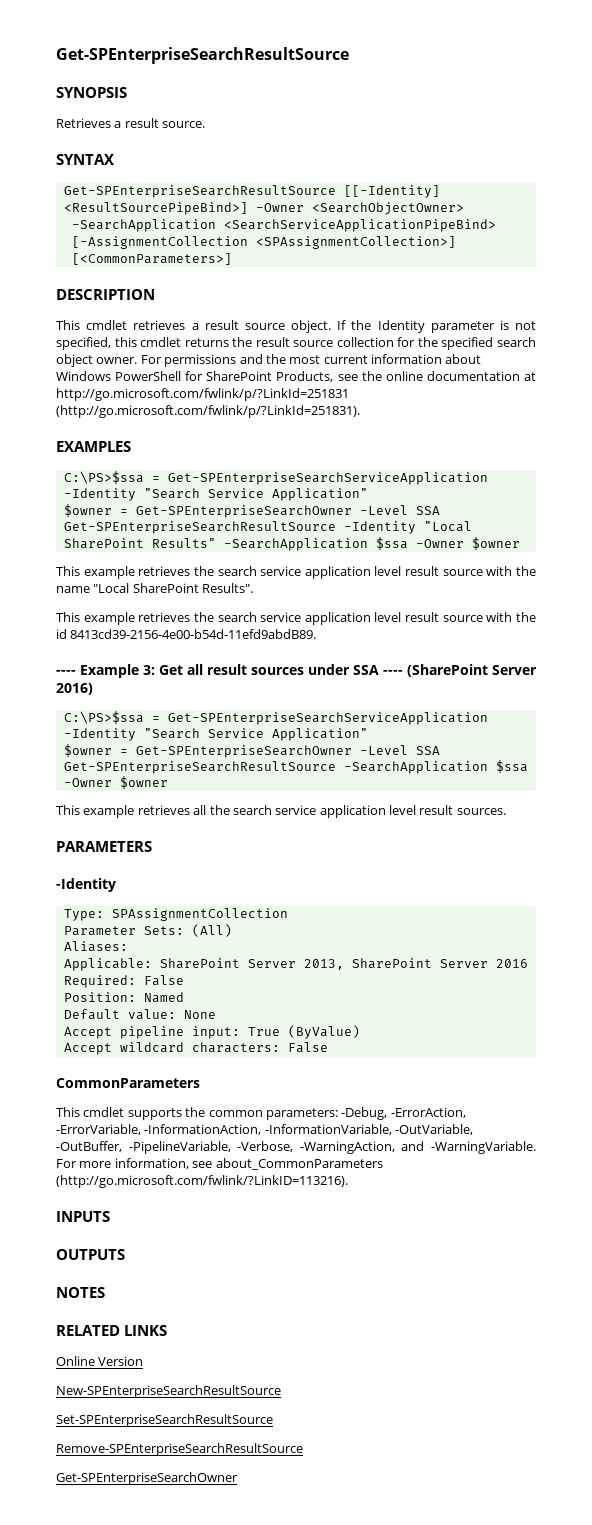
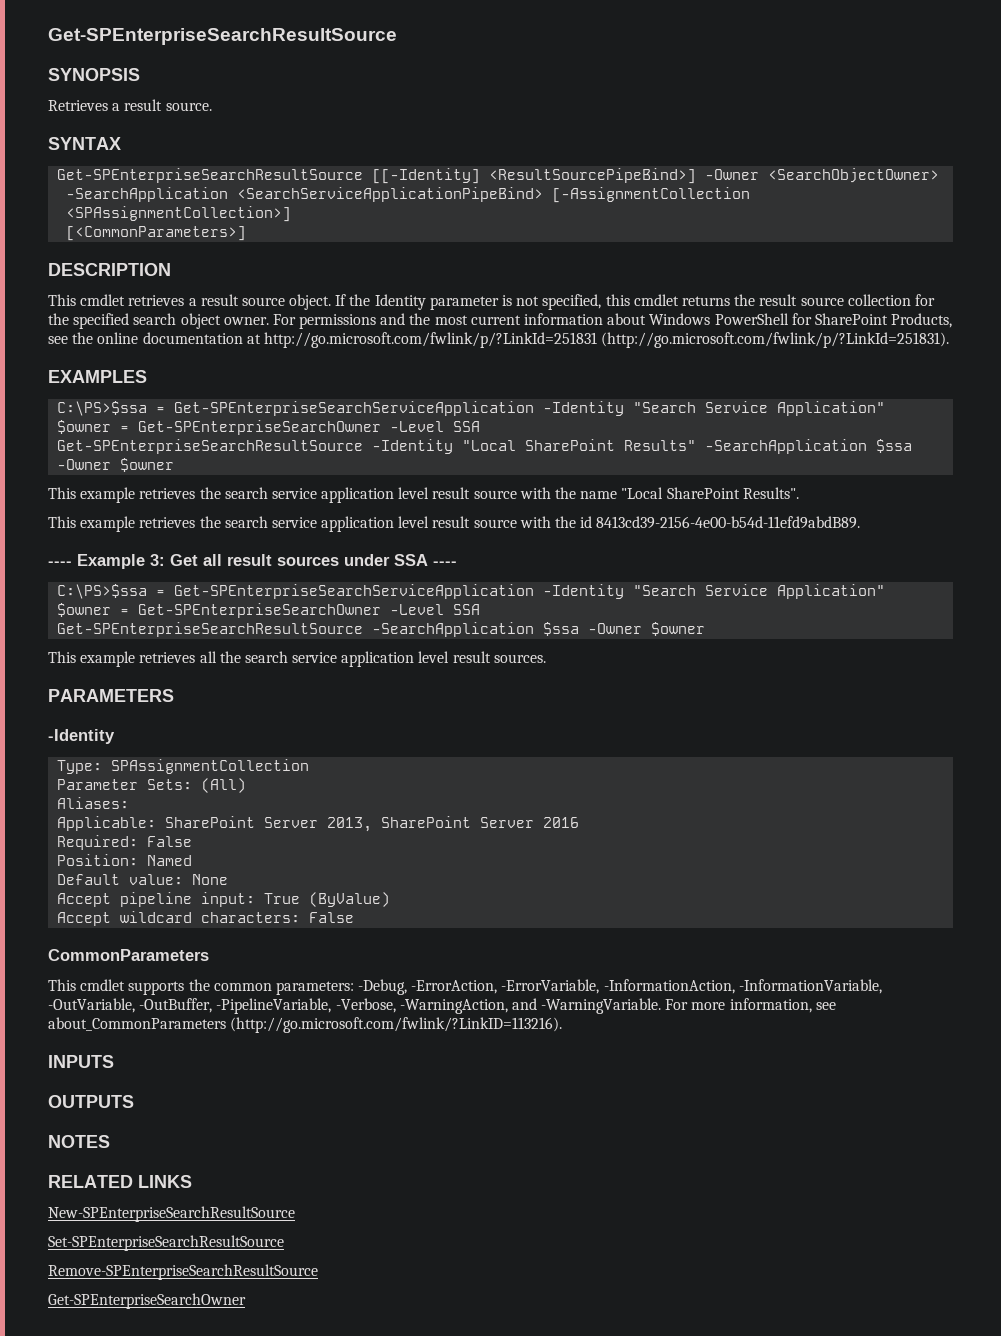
- ---- Example 3: Get all result sources under SSA ---- (SharePoint Server 2016)
+ ---- Example 3: Get all result sources under SSA ----
- Online Version

